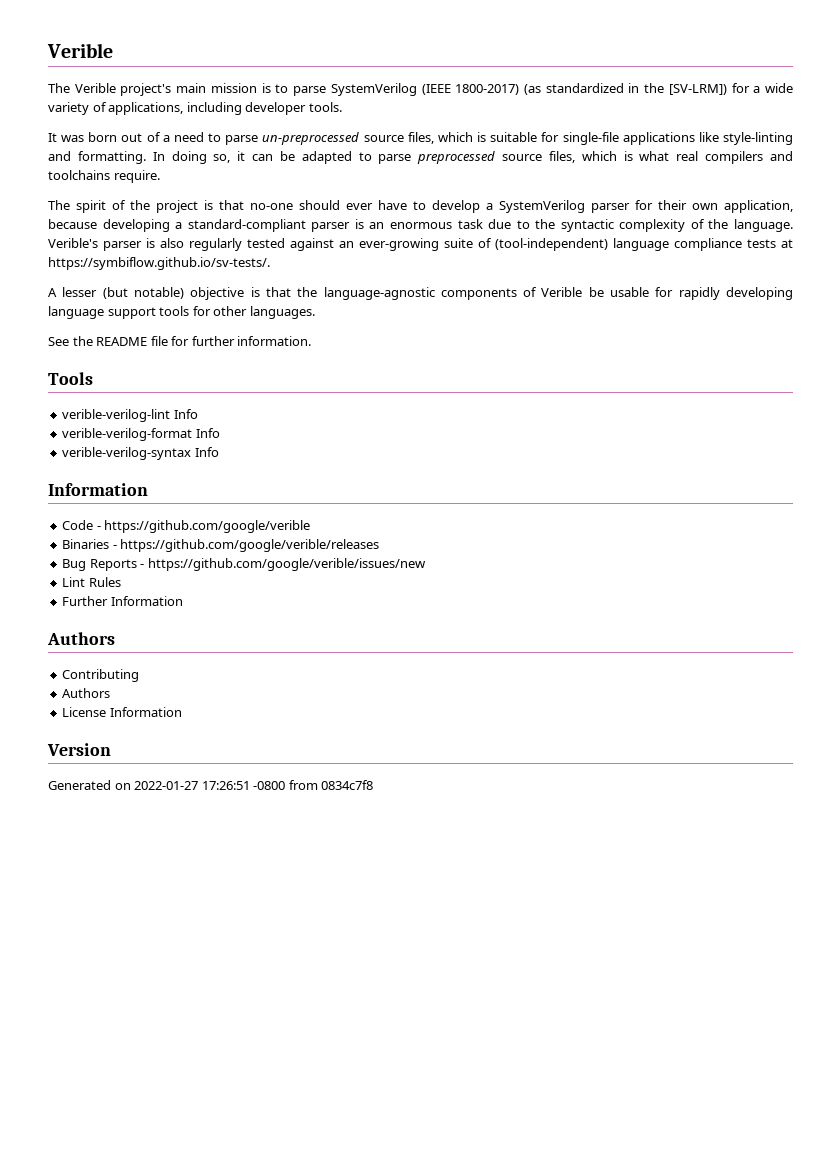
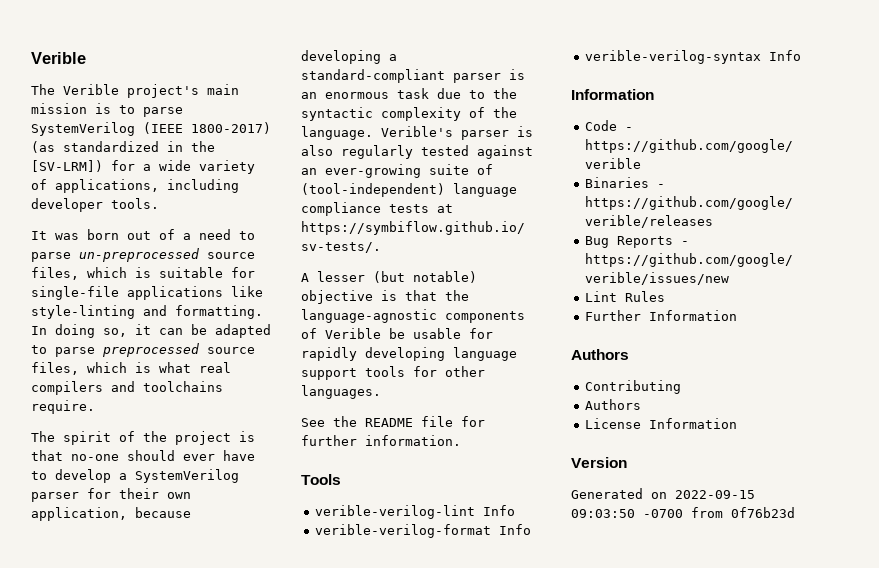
- Generated on 2022-01-27 17:26:51 -0800 from 0834c7f8
+ Generated on 2022-09-15 09:03:50 -0700 from 0f76b23d

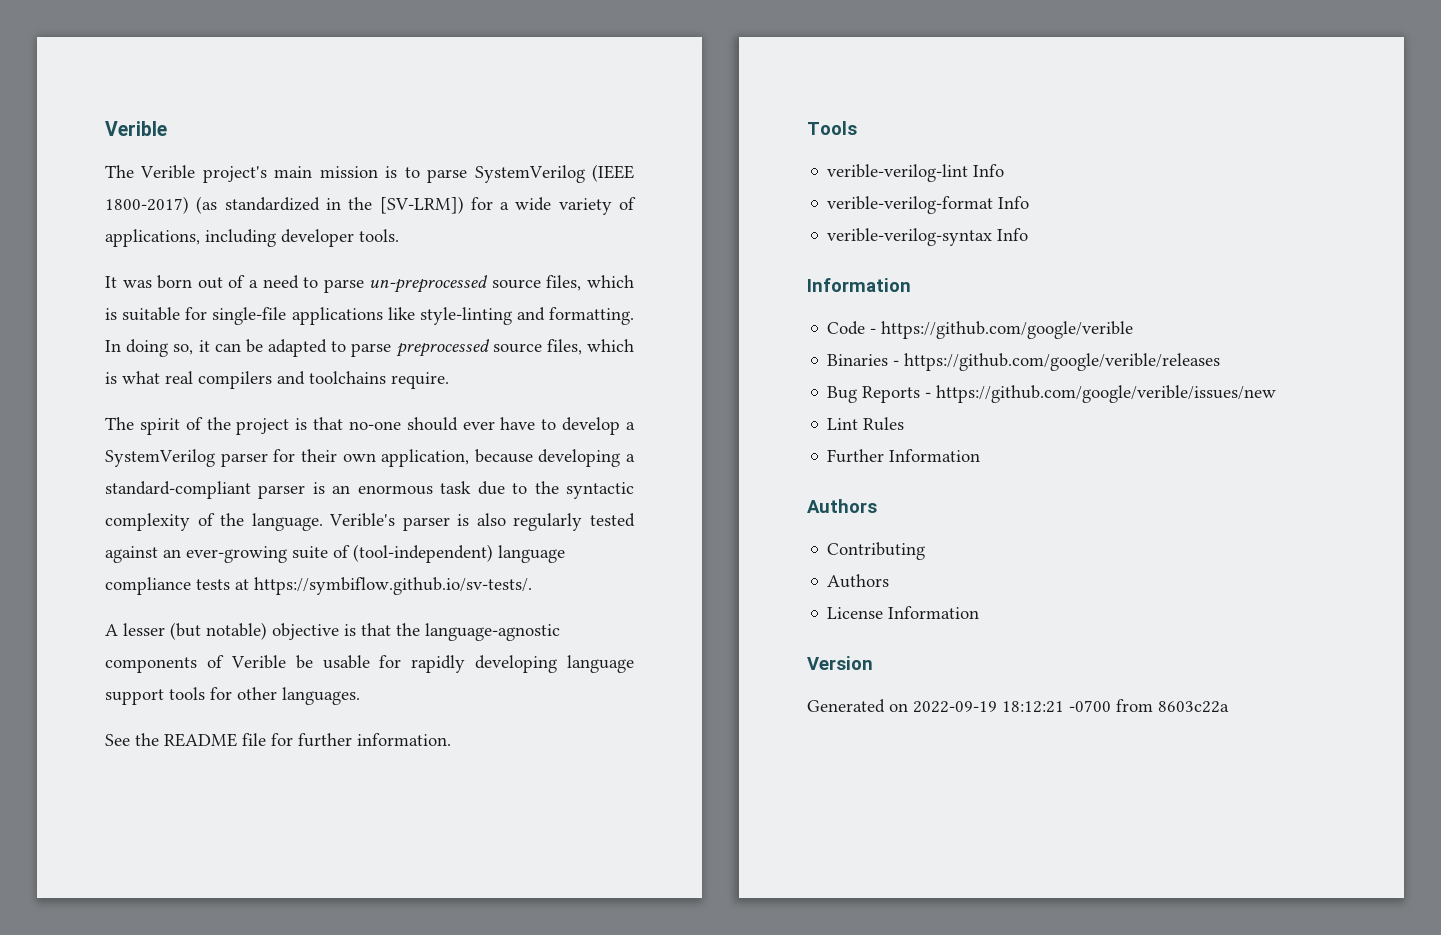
- Generated on 2022-09-15 09:03:50 -0700 from 0f76b23d
+ Generated on 2022-09-19 18:12:21 -0700 from 8603c22a

